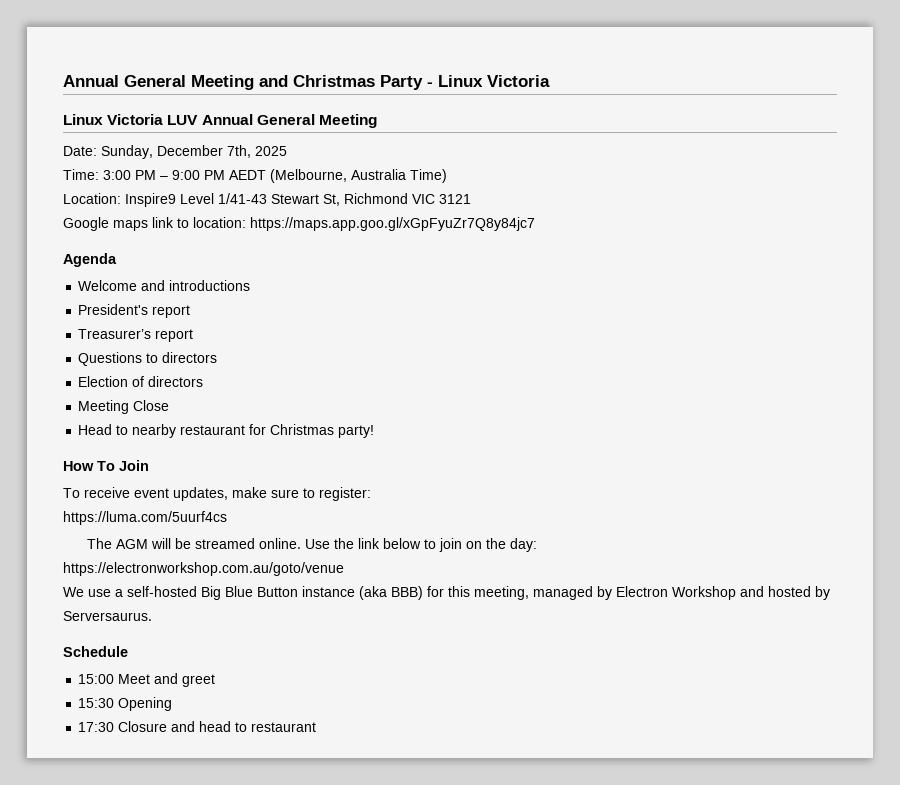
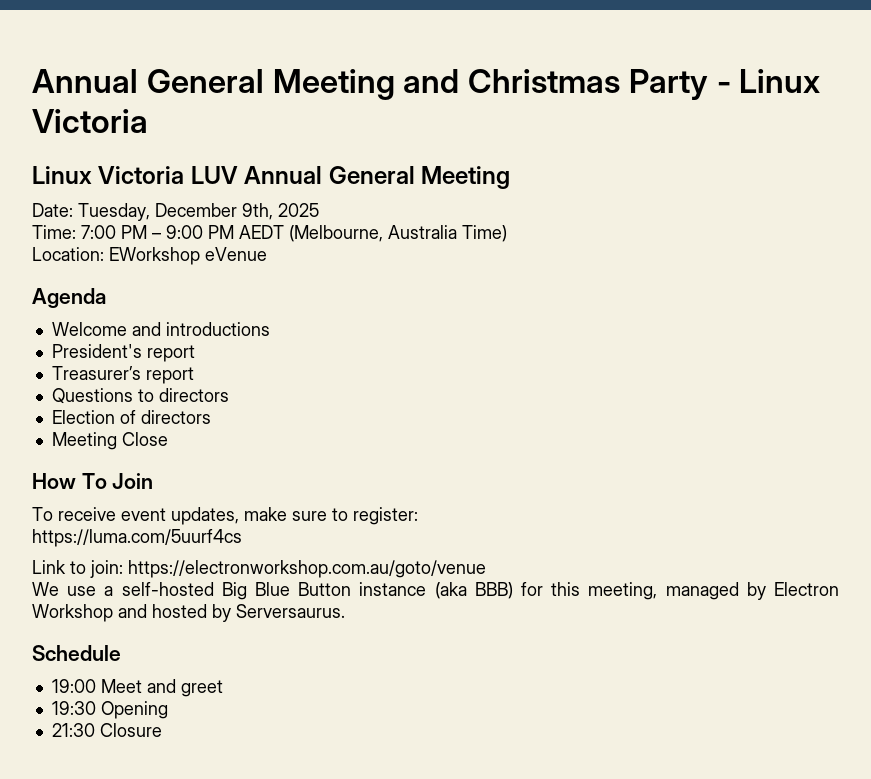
- Date: Sunday, December 7th, 2025
+ Date: Tuesday, December 9th, 2025
- Time: 3:00 PM – 9:00 PM AEDT (Melbourne, Australia Time)
+ Time: 7:00 PM – 9:00 PM AEDT (Melbourne, Australia Time)
- Location: Inspire9 Level 1/41-43 Stewart St, Richmond VIC 3121
- Google maps link to location: https://maps.app.goo.gl/xGpFyuZr7Q8y84jc7
+ Location: EWorkshop eVenue
- Head to nearby restaurant for Christmas party!
- The AGM will be streamed online. Use the link below to join on the day:
- https://electronworkshop.com.au/goto/venue
+ Link to join: https://electronworkshop.com.au/goto/venue
- 15:00 Meet and greet
+ 19:00 Meet and greet
- 15:30 Opening
+ 19:30 Opening
- 17:30 Closure and head to restaurant
+ 21:30 Closure

